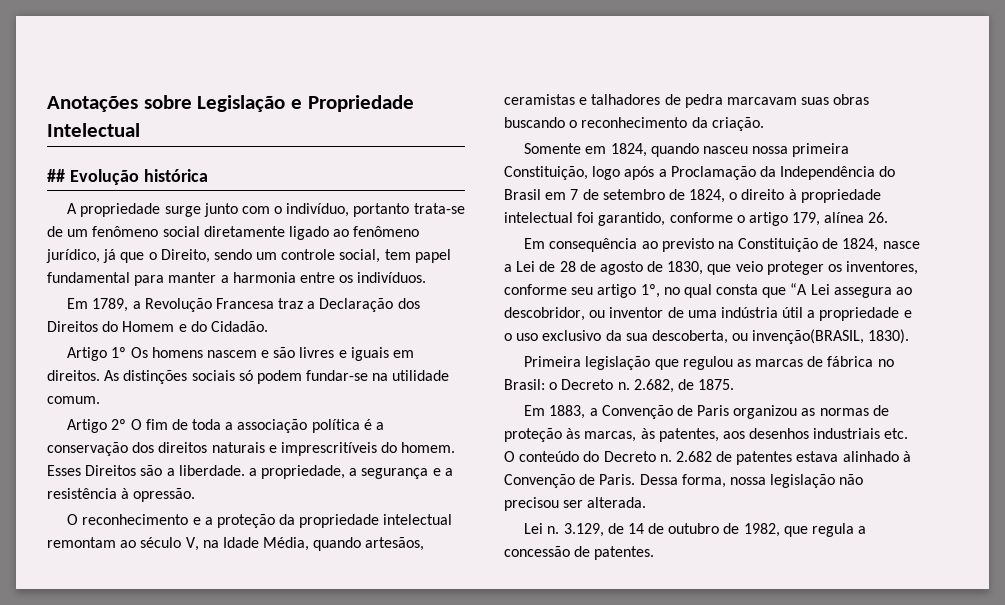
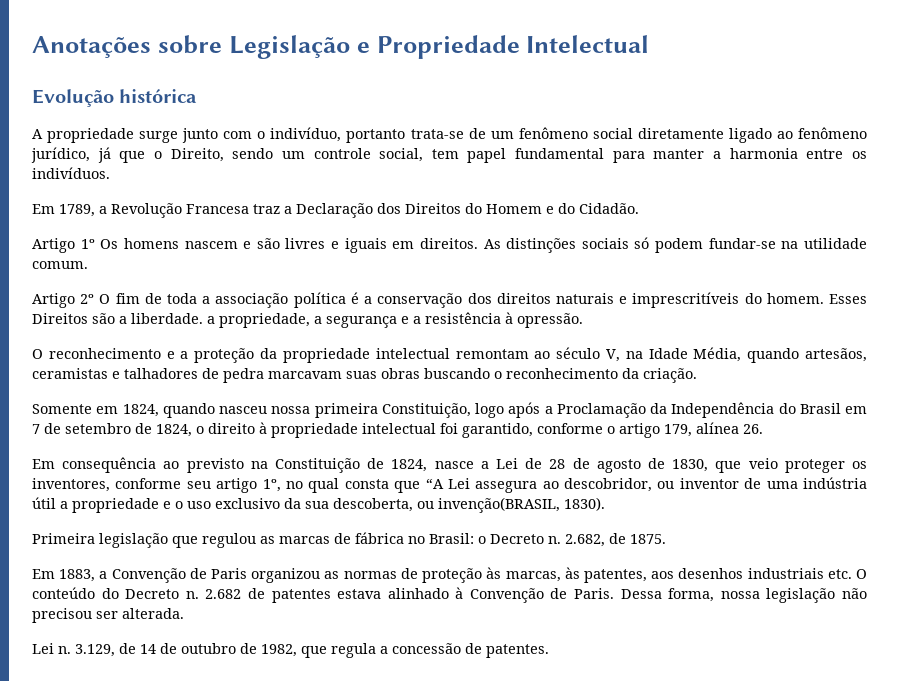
- ## Evolução histórica
+ Evolução histórica

